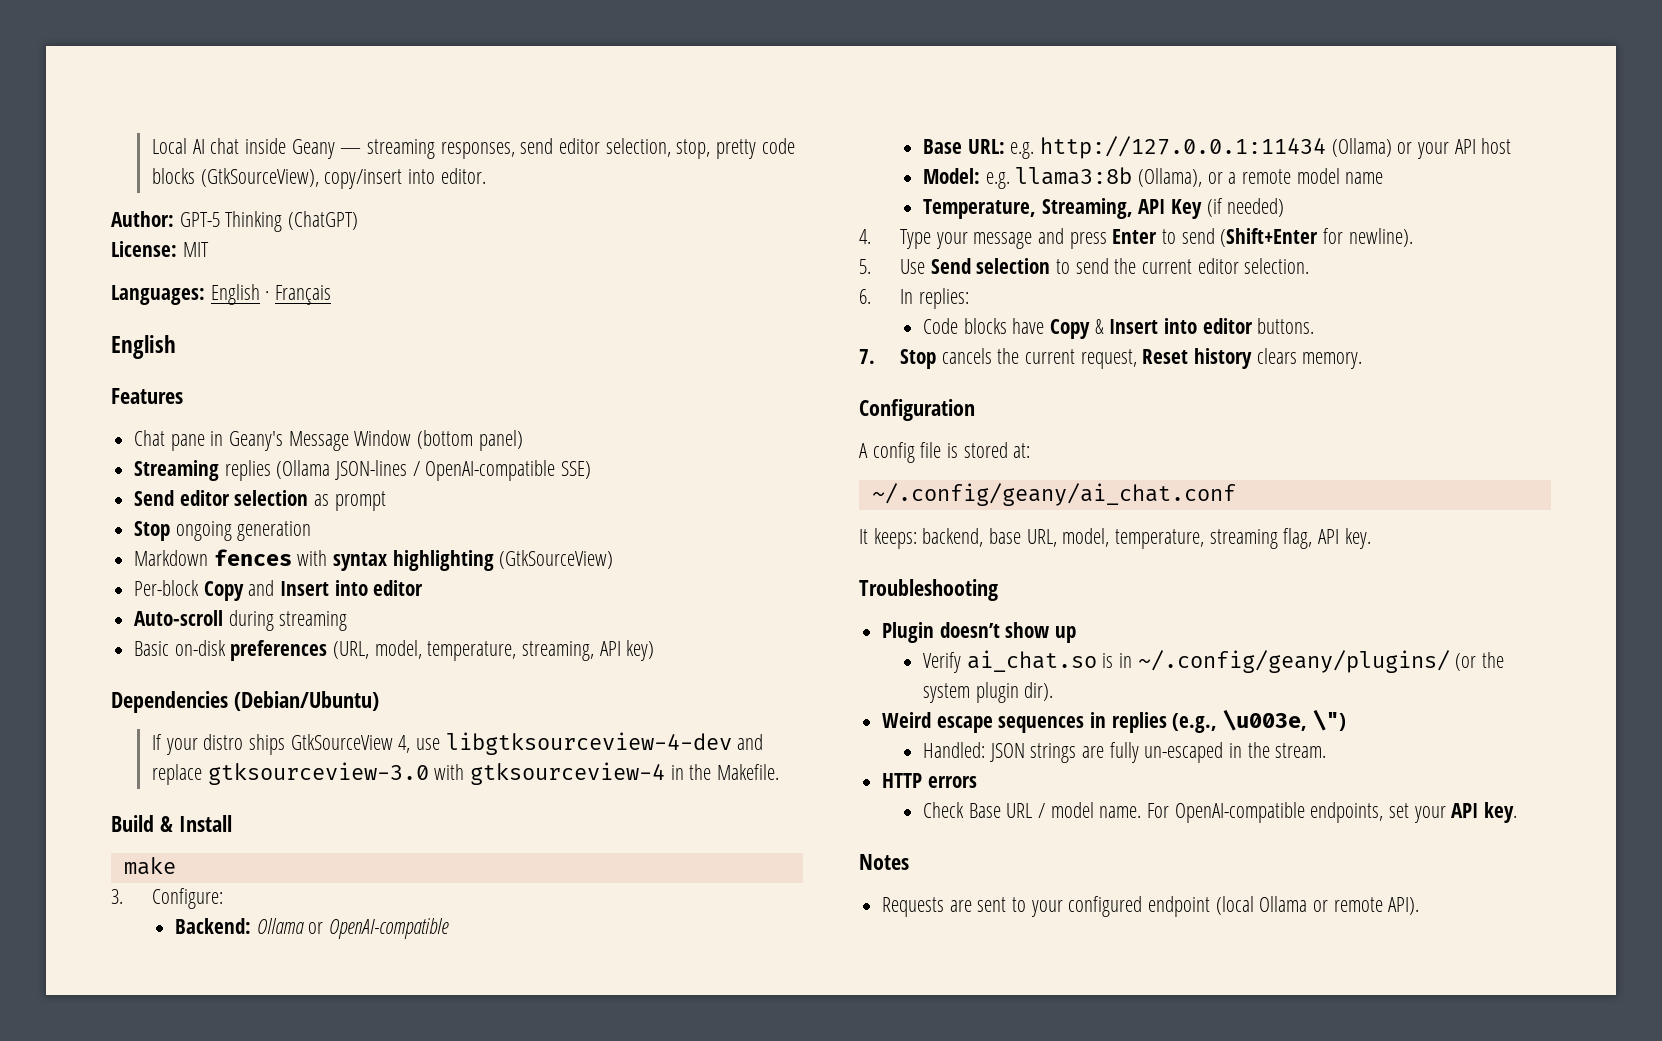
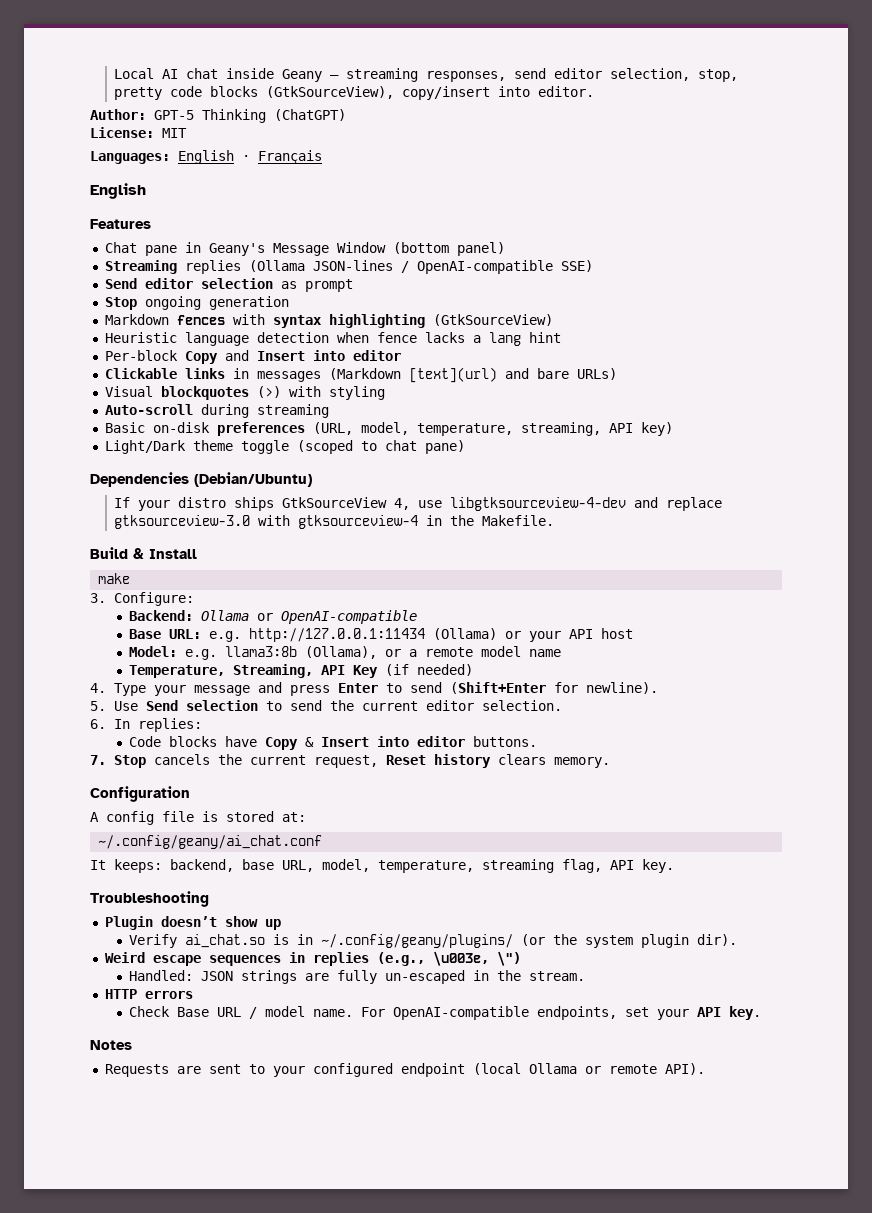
+ Heuristic language detection when fence lacks a lang hint
+ Clickable links in messages (Markdown [text](url) and bare URLs)
+ Visual blockquotes (>) with styling
+ Light/Dark theme toggle (scoped to chat pane)

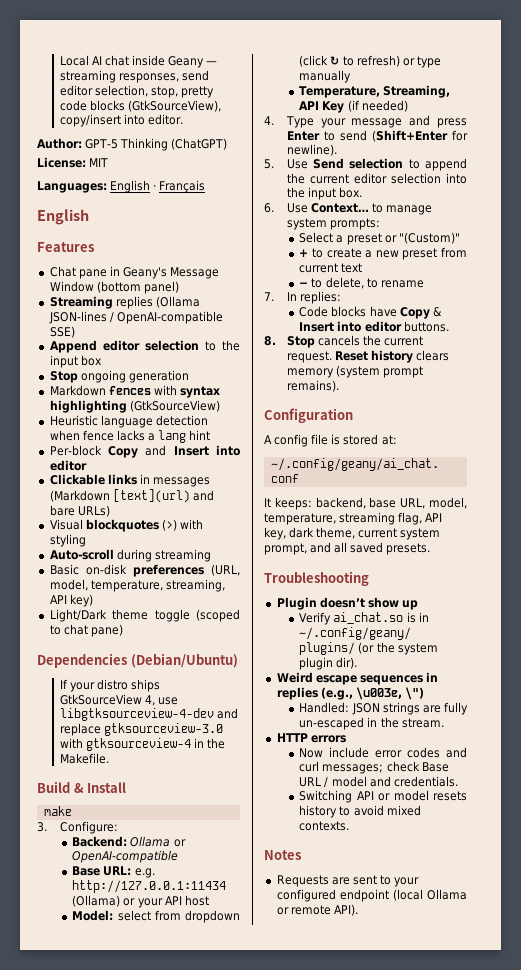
- Send editor selection as prompt
+ Append editor selection to the input box
- Model: e.g. llama3:8b (Ollama), or a remote model name
+ Model: select from dropdown (click ↻ to refresh) or type manually
- 5. Use Send selection to send the current editor selection.
- 6. In replies:
+ 5. Use Send selection to append the current editor selection into the input box.
+ 6. Use Context… to manage system prompts:
+ Select a preset or "(Custom)"
+ + to create a new preset from current text
+ − to delete, to rename
+ 7. In replies:
- 7. Stop cancels the current request, Reset history clears memory.
+ 8. Stop cancels the current request. Reset history clears memory (system prompt remains).
- It keeps: backend, base URL, model, temperature, streaming flag, API key.
+ It keeps: backend, base URL, model, temperature, streaming flag, API key, dark theme, current system prompt, and all saved presets.
- Check Base URL / model name. For OpenAI-compatible endpoints, set your API key.
+ Now include error codes and curl messages; check Base URL / model and credentials.
+ Switching API or model resets history to avoid mixed contexts.

